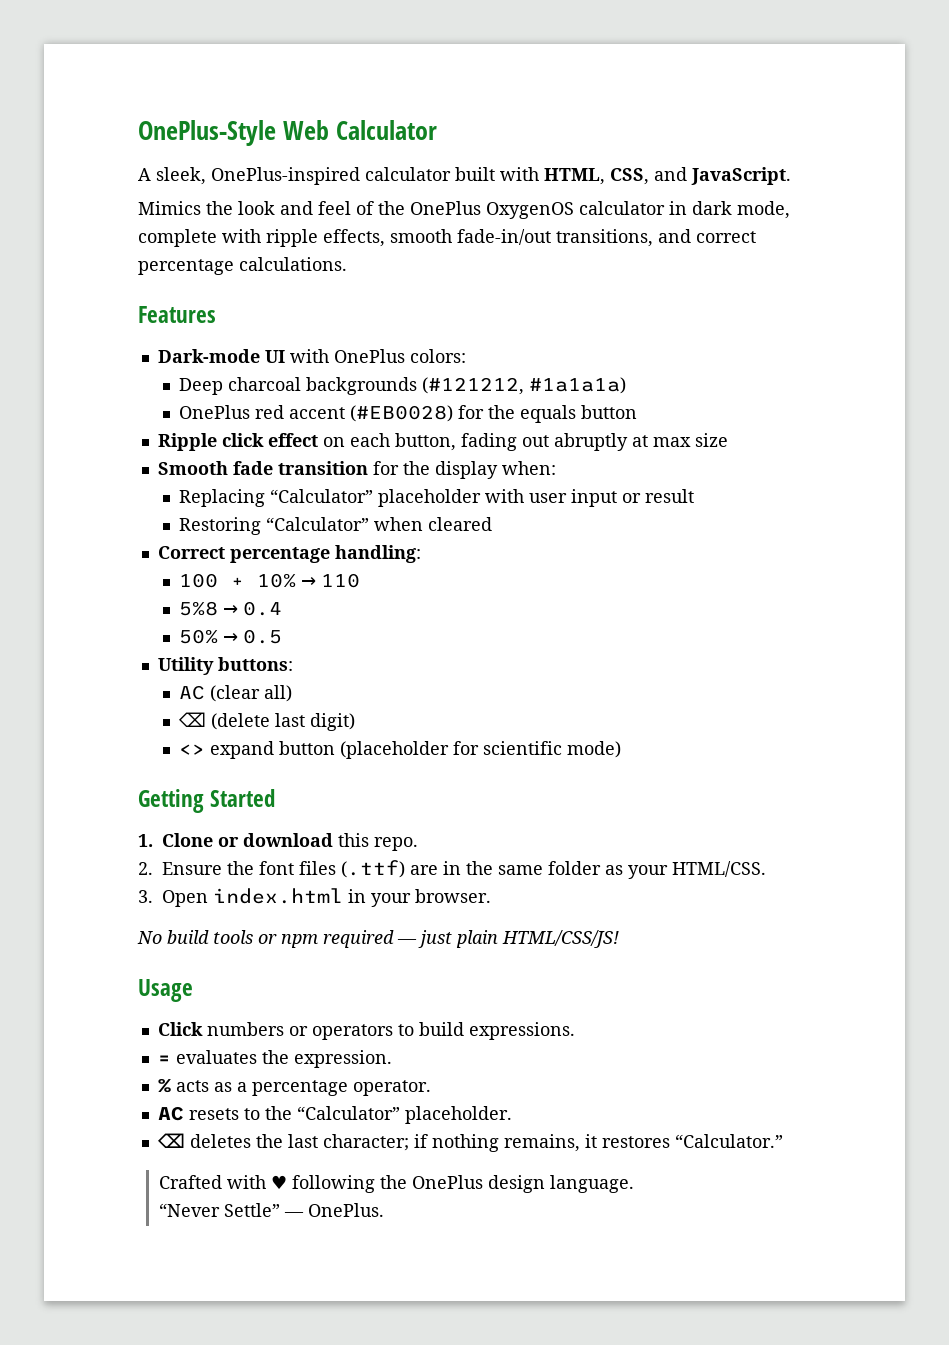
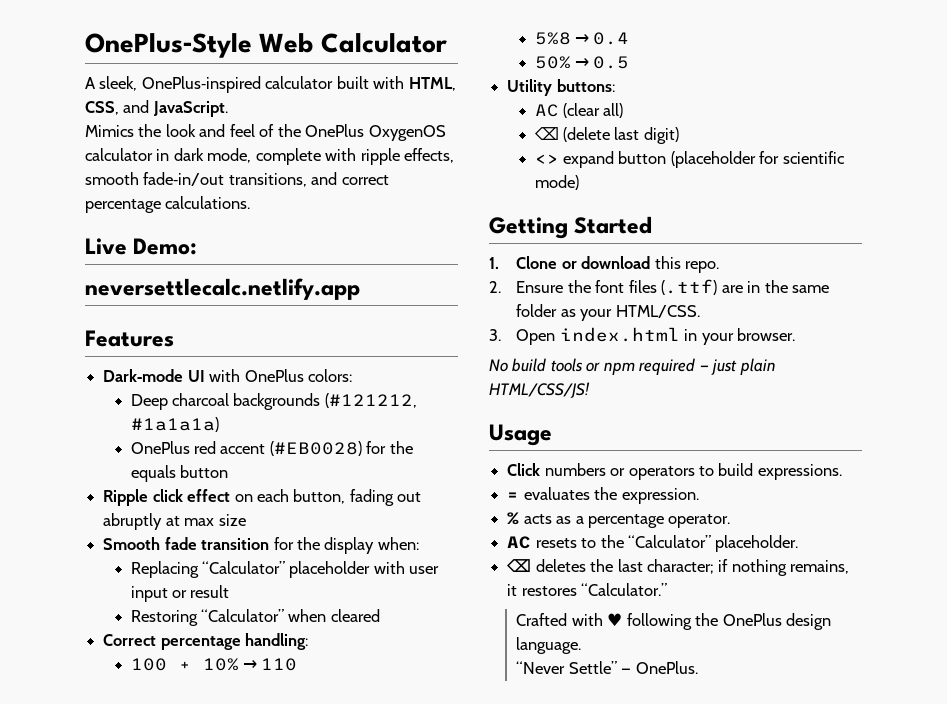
+ Live Demo:
+ neversettlecalc.netlify.app

